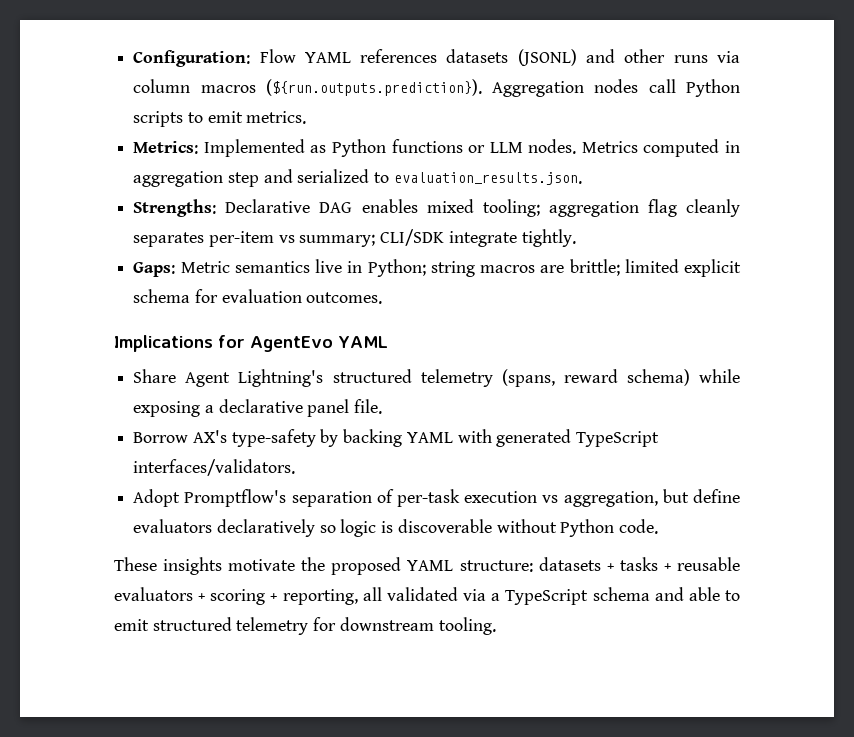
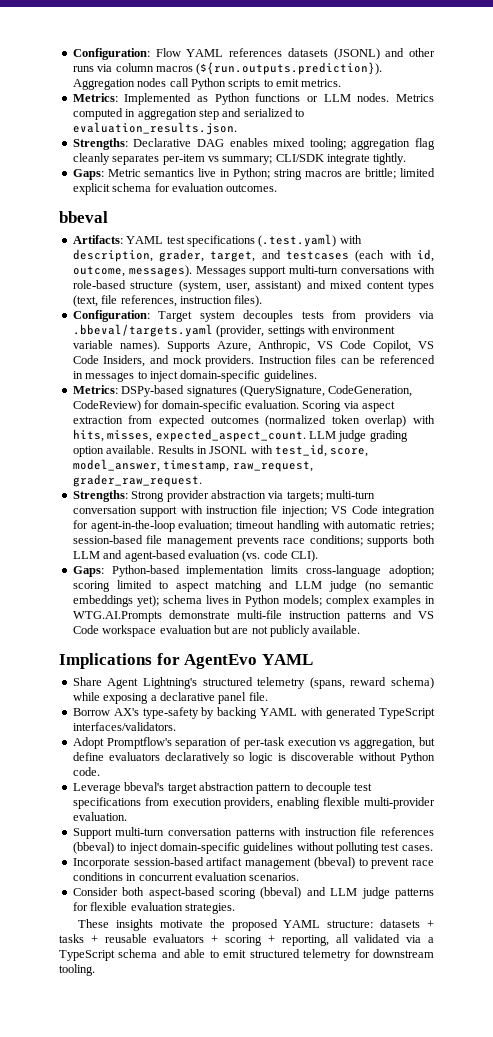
+ bbeval
+ Artifacts: YAML test specifications (.test.yaml) with description, grader, target, and testcases (each with id, outcome, messages). Messages support multi-turn conversations with role-based structure (system, user, assistant) and mixed content types (text, file references, instruction files).
+ Configuration: Target system decouples tests from providers via .bbeval/targets.yaml (provider, settings with environment variable names). Supports Azure, Anthropic, VS Code Copilot, VS Code Insiders, and mock providers. Instruction files can be referenced in messages to inject domain-specific guidelines.
+ Metrics: DSPy-based signatures (QuerySignature, CodeGeneration, CodeReview) for domain-specific evaluation. Scoring via aspect extraction from expected outcomes (normalized token overlap) with hits, misses, expected_aspect_count. LLM judge grading option available. Results in JSONL with test_id, score, model_answer, timestamp, raw_request, grader_raw_request.
+ Strengths: Strong provider abstraction via targets; multi-turn conversation support with instruction file injection; VS Code integration for agent-in-the-loop evaluation; timeout handling with automatic retries; session-based file management prevents race conditions; supports both LLM and agent-based evaluation (vs. code CLI).
+ Gaps: Python-based implementation limits cross-language adoption; scoring limited to aspect matching and LLM judge (no semantic embeddings yet); schema lives in Python models; complex examples in WTG.AI.Prompts demonstrate multi-file instruction patterns and VS Code workspace evaluation but are not publicly available.
+ Leverage bbeval's target abstraction pattern to decouple test specifications from execution providers, enabling flexible multi-provider evaluation.
+ Support multi-turn conversation patterns with instruction file references (bbeval) to inject domain-specific guidelines without polluting test cases.
+ Incorporate session-based artifact management (bbeval) to prevent race conditions in concurrent evaluation scenarios.
+ Consider both aspect-based scoring (bbeval) and LLM judge patterns for flexible evaluation strategies.

